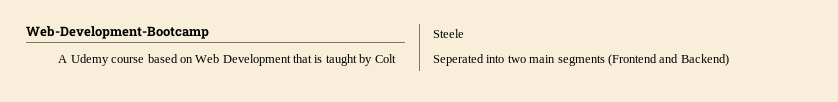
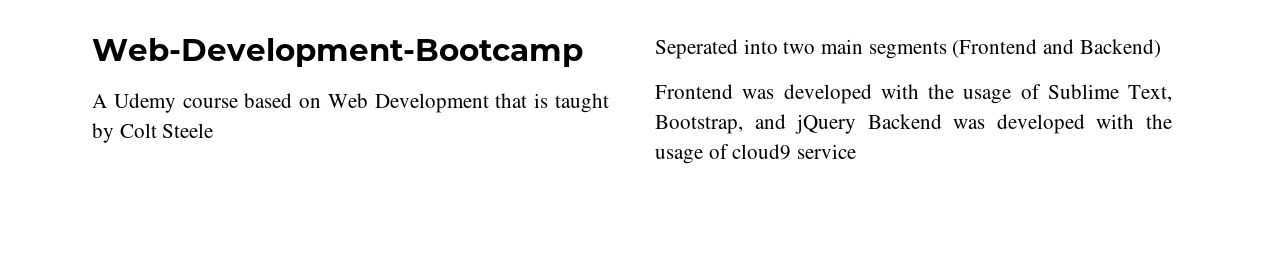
+ Frontend was developed with the usage of Sublime Text, Bootstrap, and jQuery Backend was developed with the usage of cloud9 service

